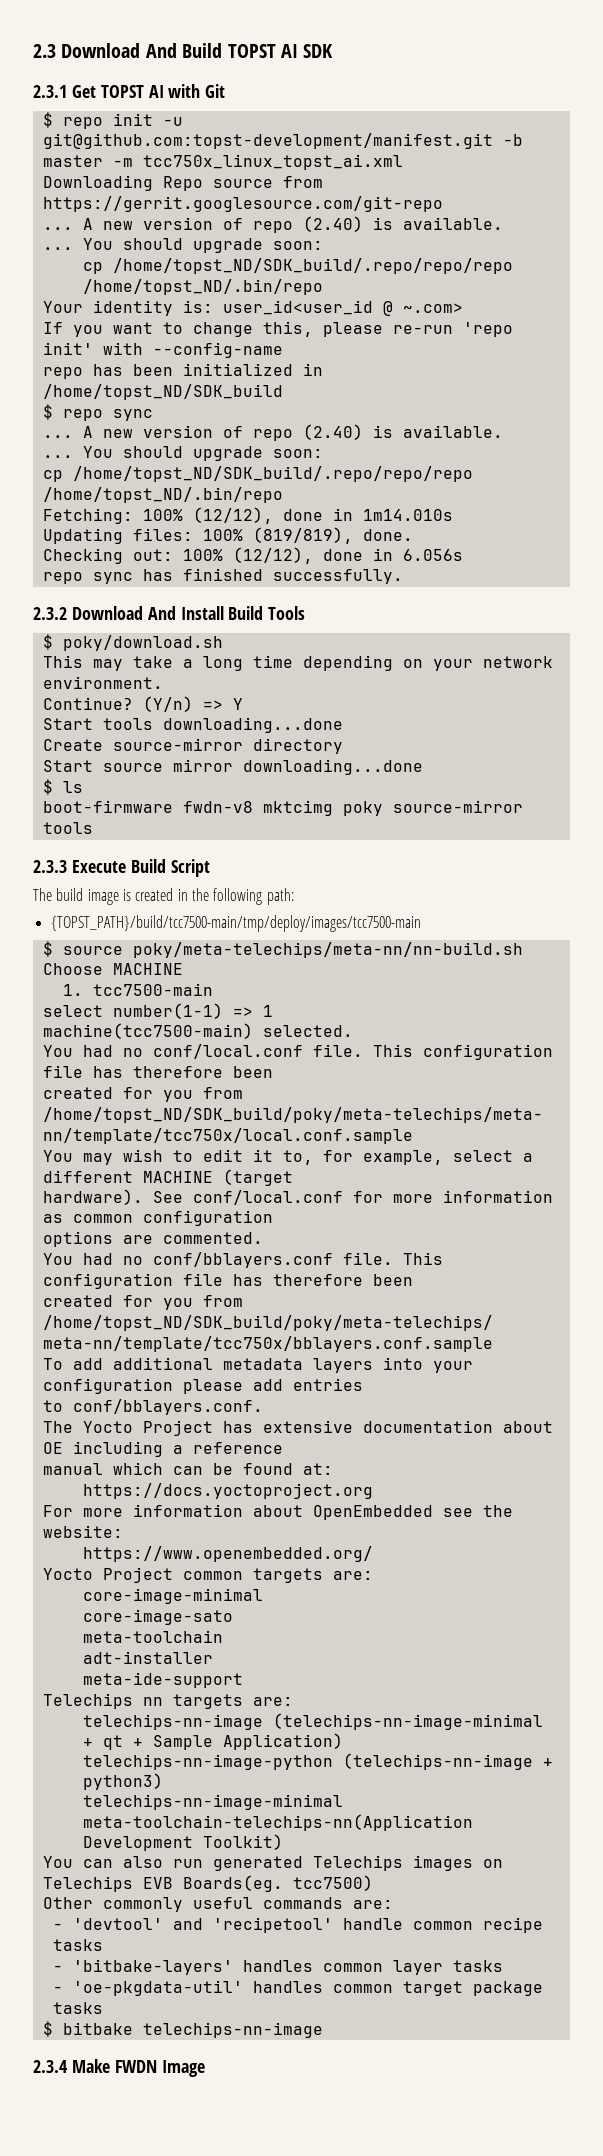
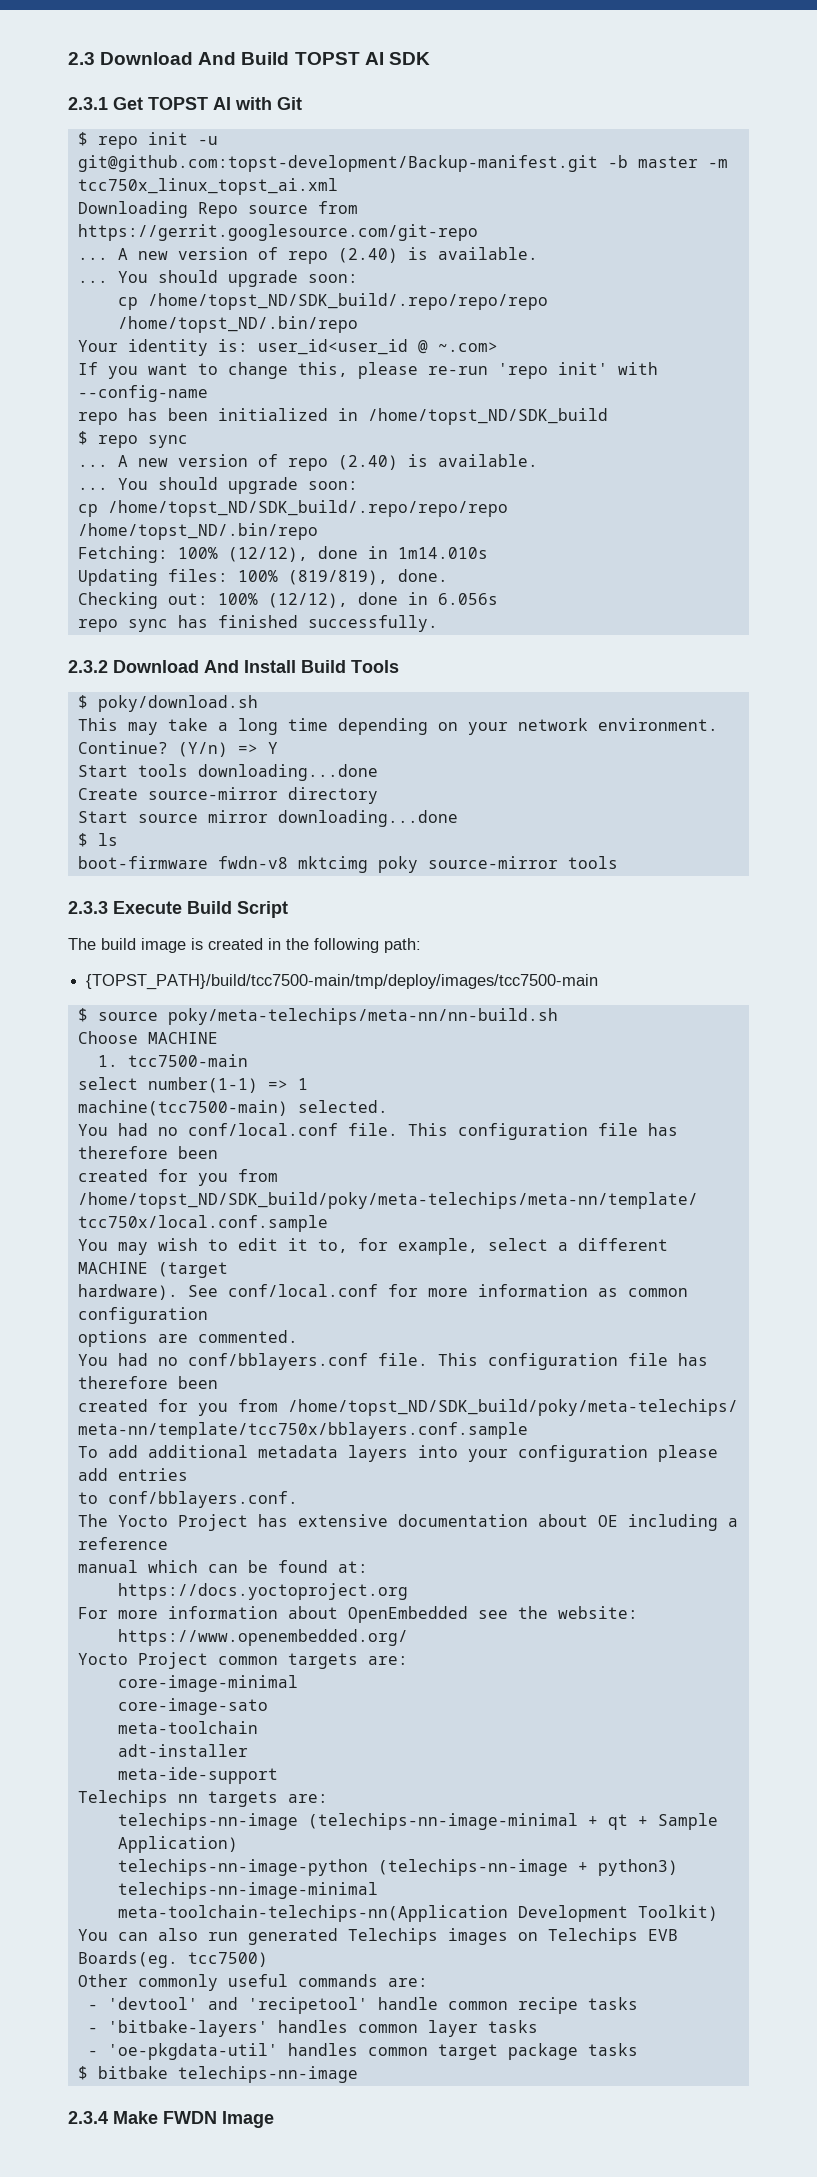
- $ repo init -u git@github.com:topst-development/manifest.git -b master -m tcc750x_linux_topst_ai.xml
+ $ repo init -u git@github.com:topst-development/Backup-manifest.git -b master -m tcc750x_linux_topst_ai.xml

